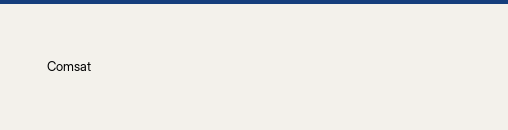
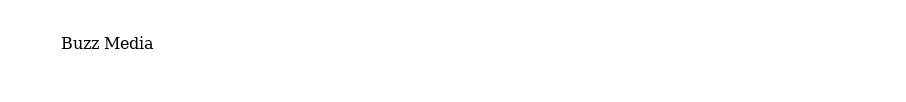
- Comsat
+ Buzz Media

